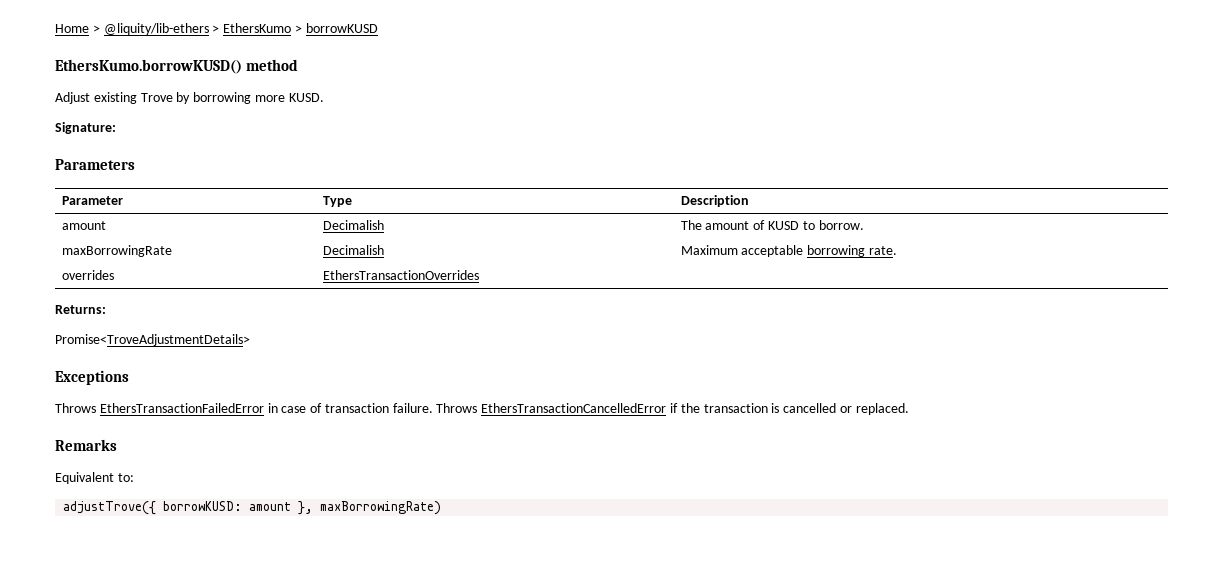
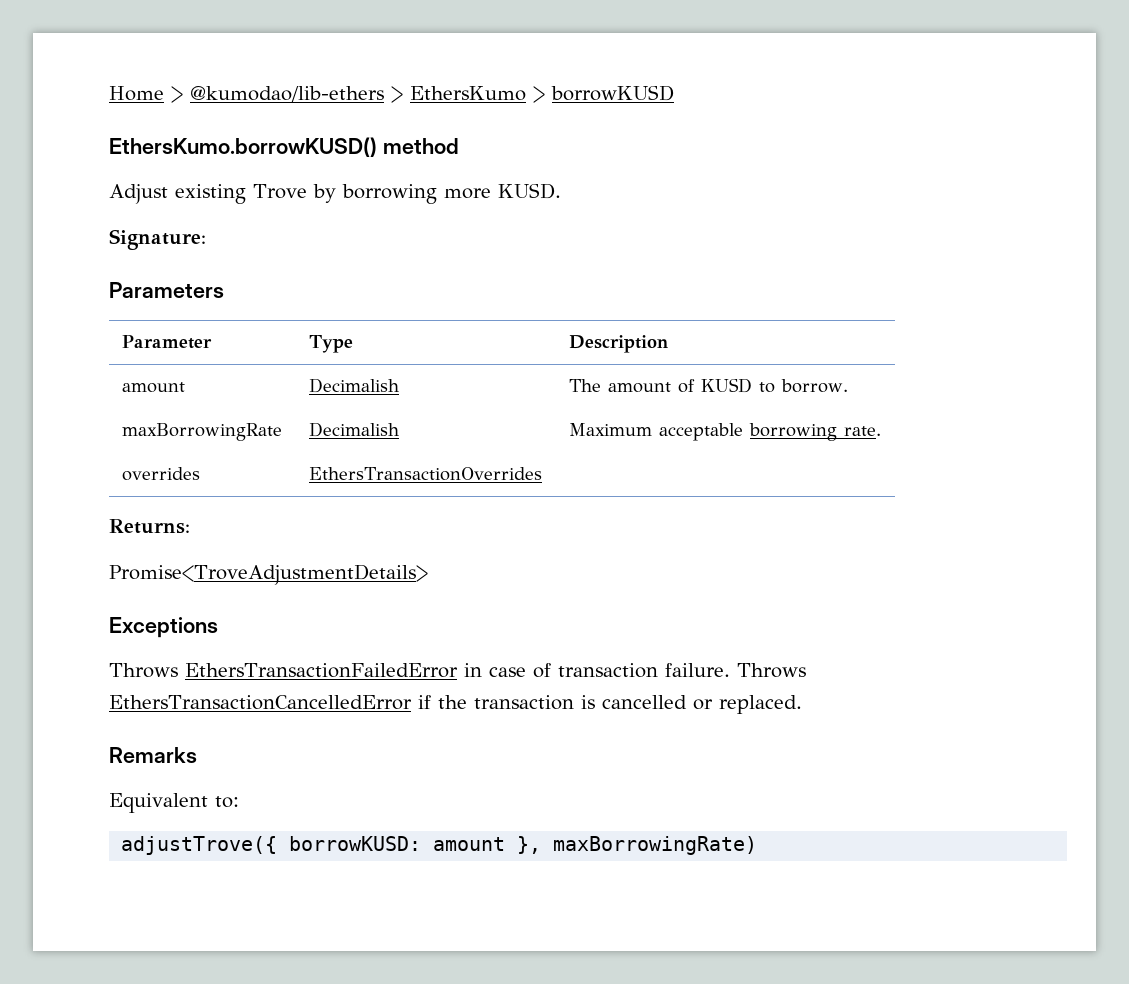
- Home > @liquity/lib-ethers > EthersKumo > borrowKUSD
+ Home > @kumodao/lib-ethers > EthersKumo > borrowKUSD

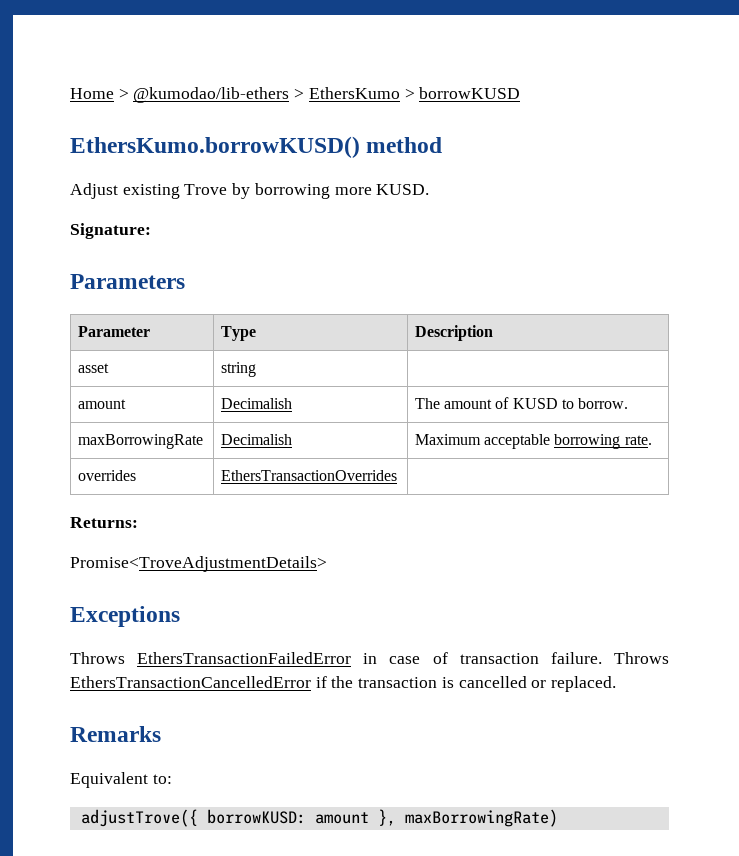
+ asset | string |

